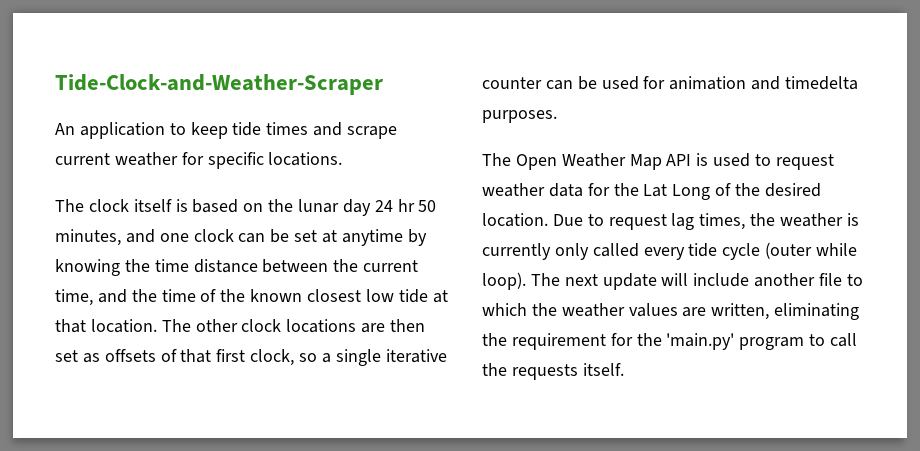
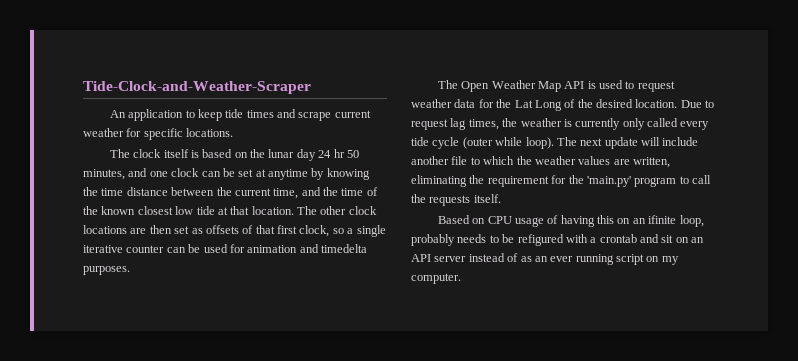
+ Based on CPU usage of having this on an ifinite loop, probably needs to be refigured with a crontab and sit on an API server instead of as an ever running script on my computer.

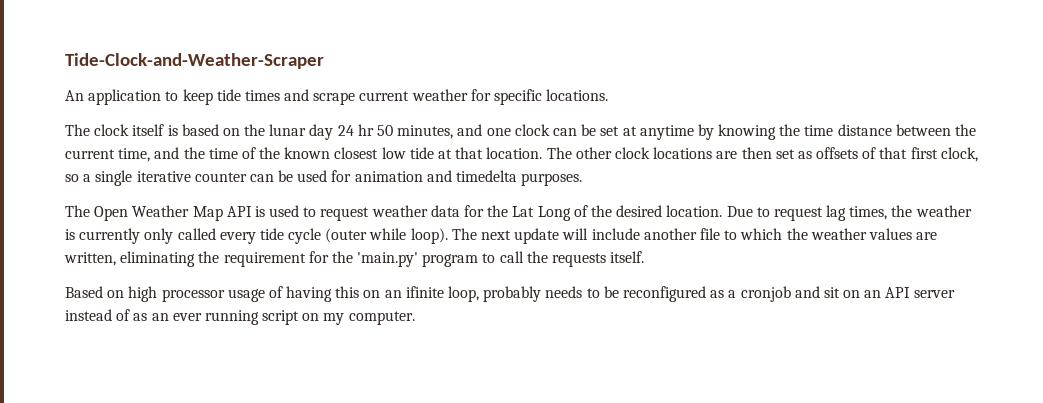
- Based on CPU usage of having this on an ifinite loop, probably needs to be refigured with a crontab and sit on an API server instead of as an ever running script on my computer.
+ Based on high processor usage of having this on an ifinite loop, probably needs to be reconfigured as a cronjob and sit on an API server instead of as an ever running script on my computer.

